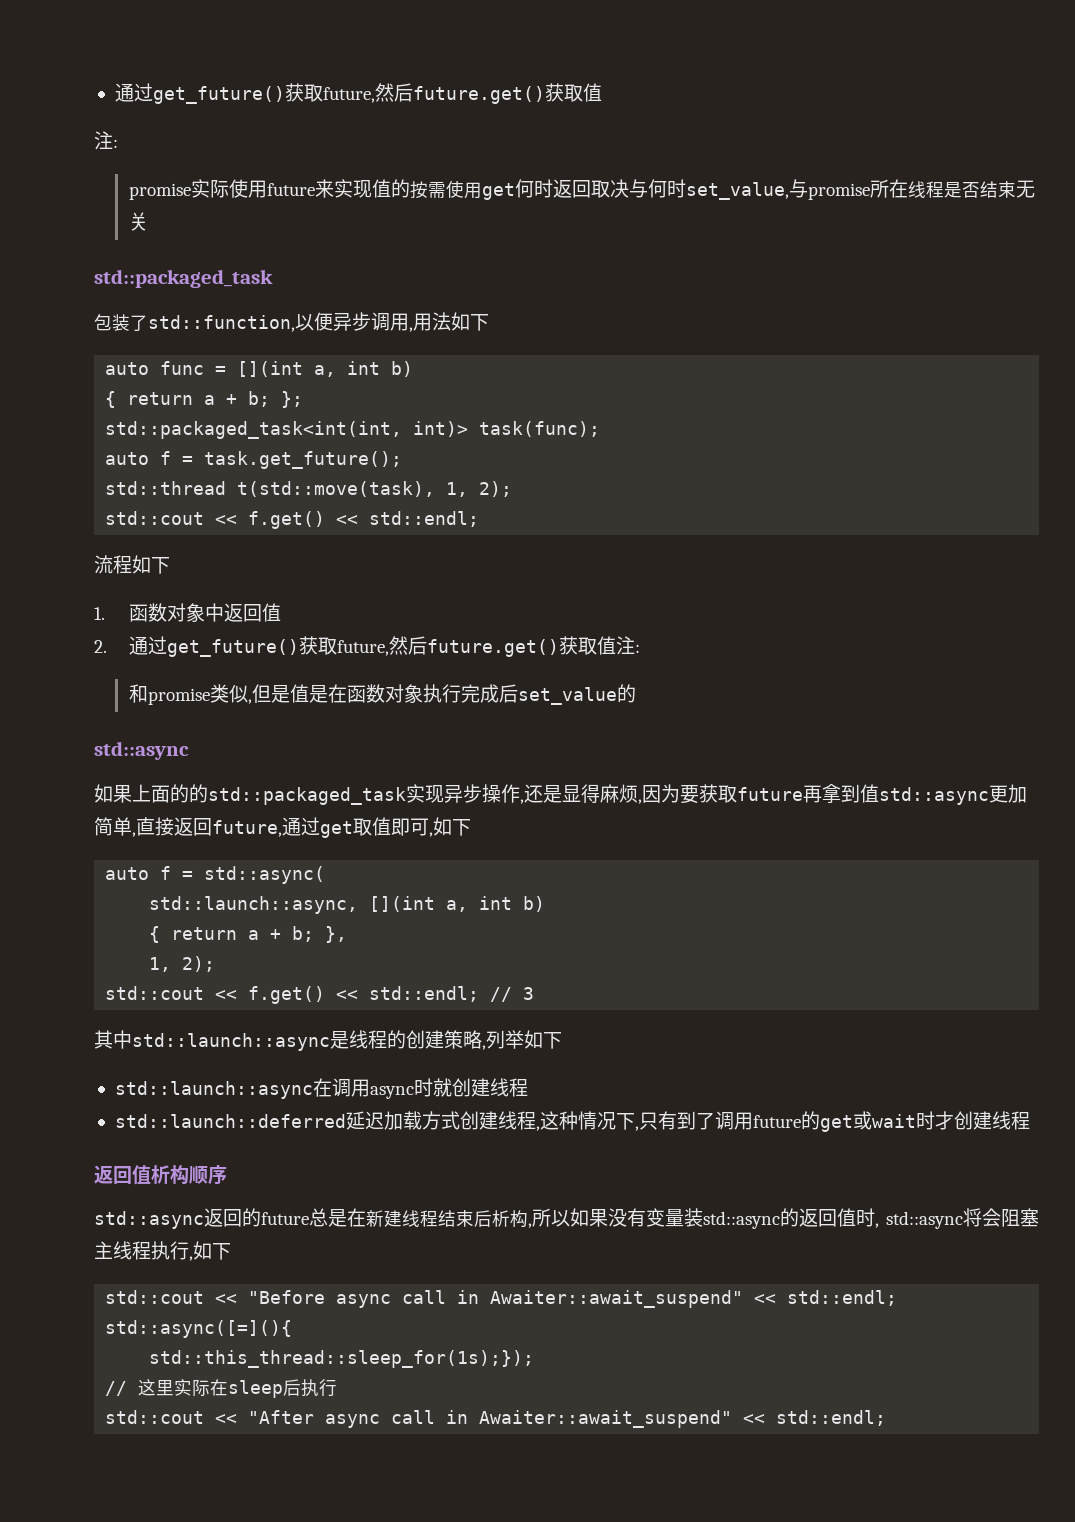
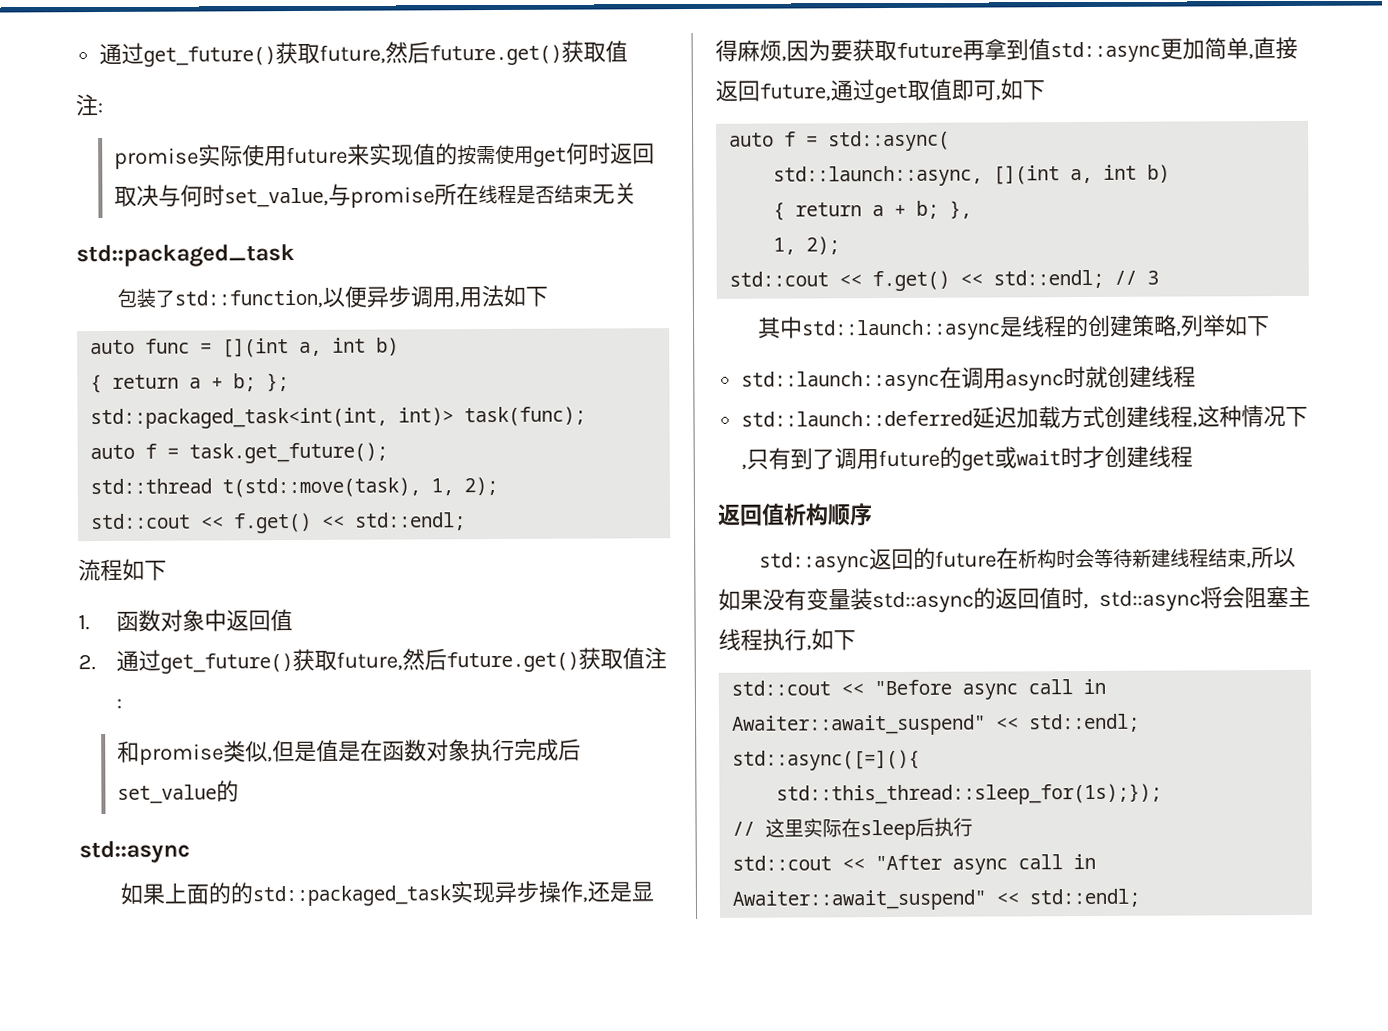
- std::async返回的future总是在新建线程结束后析构,所以如果没有变量装std::async的返回值时, std::async将会阻塞主线程执行,如下
+ std::async返回的future在析构时会等待新建线程结束,所以如果没有变量装std::async的返回值时, std::async将会阻塞主线程执行,如下

